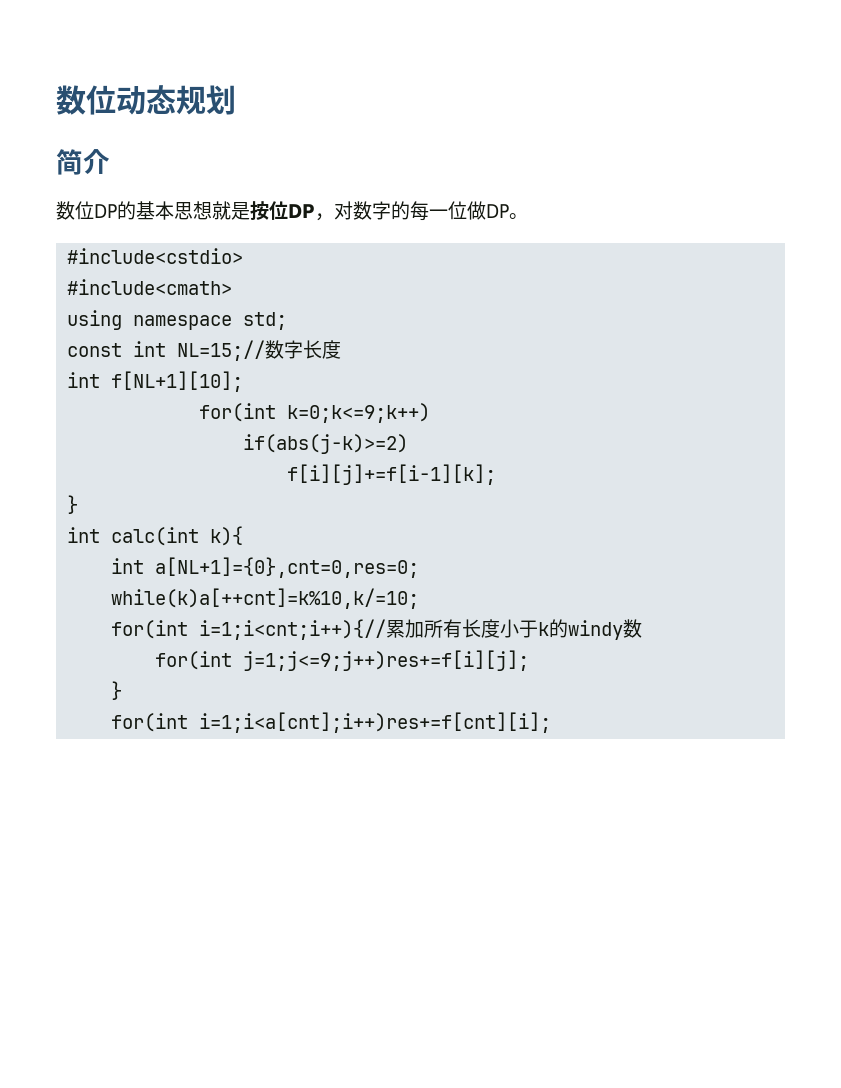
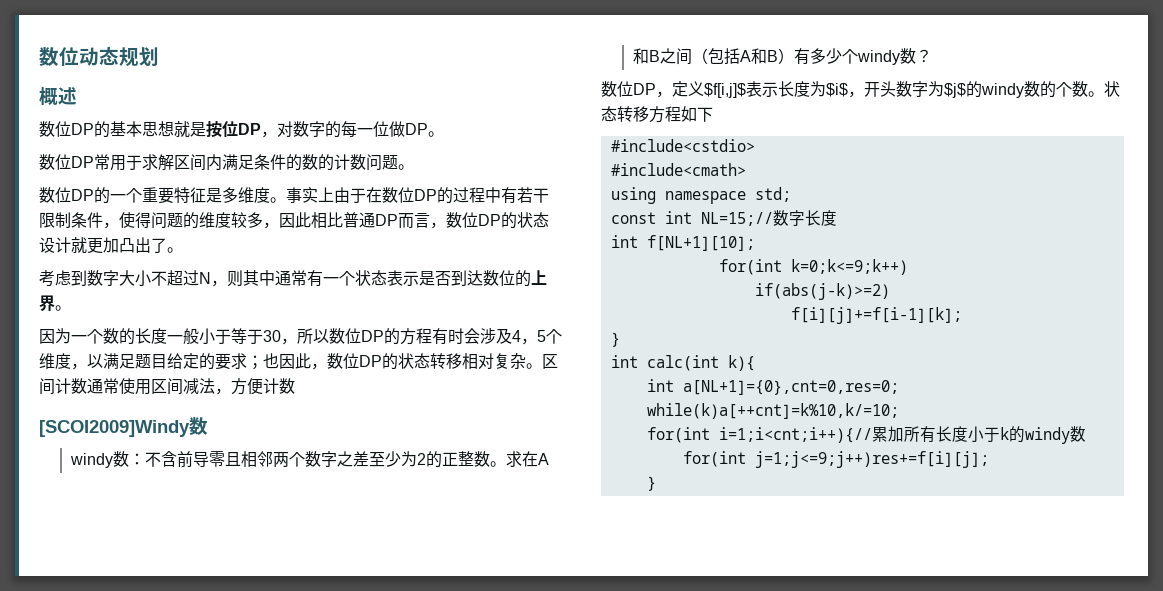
- 简介
+ 概述
+ 数位DP常用于求解区间内满足条件的数的计数问题。
+ 数位DP的一个重要特征是多维度。事实上由于在数位DP的过程中有若干限制条件，使得问题的维度较多，因此相比普通DP而言，数位DP的状态设计就更加凸出了。
+ 考虑到数字大小不超过N，则其中通常有一个状态表示是否到达数位的上界。
+ 因为一个数的长度一般小于等于30，所以数位DP的方程有时会涉及4，5个维度，以满足题目给定的要求；也因此，数位DP的状态转移相对复杂。区间计数通常使用区间减法，方便计数
+ [SCOI2009]Windy数
+ windy数：不含前导零且相邻两个数字之差至少为2的正整数。求在A和B之间（包括A和B）有多少个windy数？
+ 数位DP，定义$f[i,j]$表示长度为$i$，开头数字为$j$的windy数的个数。状态转移方程如下
- for(int i=1;i<a[cnt];i++)res+=f[cnt][i];

